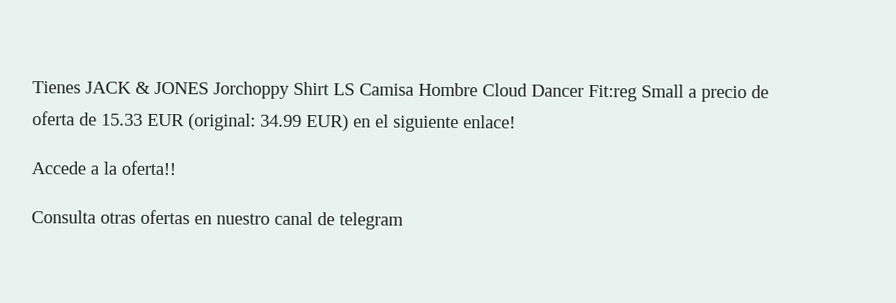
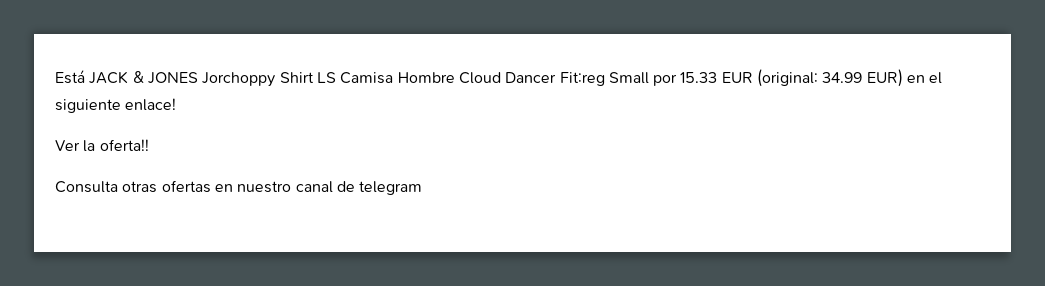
- Tienes JACK & JONES Jorchoppy Shirt LS Camisa Hombre Cloud Dancer Fit:reg Small a precio de oferta de 15.33 EUR (original: 34.99 EUR) en el siguiente enlace!
+ Está JACK & JONES Jorchoppy Shirt LS Camisa Hombre Cloud Dancer Fit:reg Small por 15.33 EUR (original: 34.99 EUR) en el siguiente enlace!
- Accede a la oferta!!
+ Ver la oferta!!

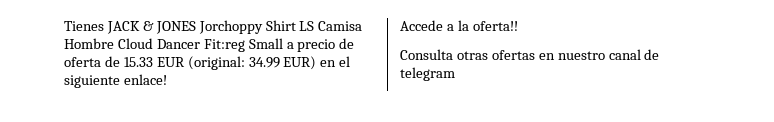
- Está JACK & JONES Jorchoppy Shirt LS Camisa Hombre Cloud Dancer Fit:reg Small por 15.33 EUR (original: 34.99 EUR) en el siguiente enlace!
+ Tienes JACK & JONES Jorchoppy Shirt LS Camisa Hombre Cloud Dancer Fit:reg Small a precio de oferta de 15.33 EUR (original: 34.99 EUR) en el siguiente enlace!
- Ver la oferta!!
+ Accede a la oferta!!

